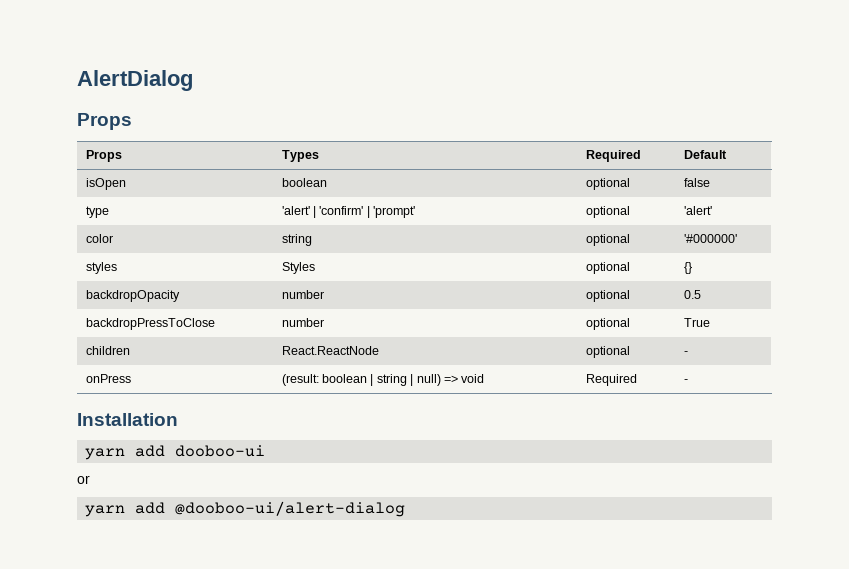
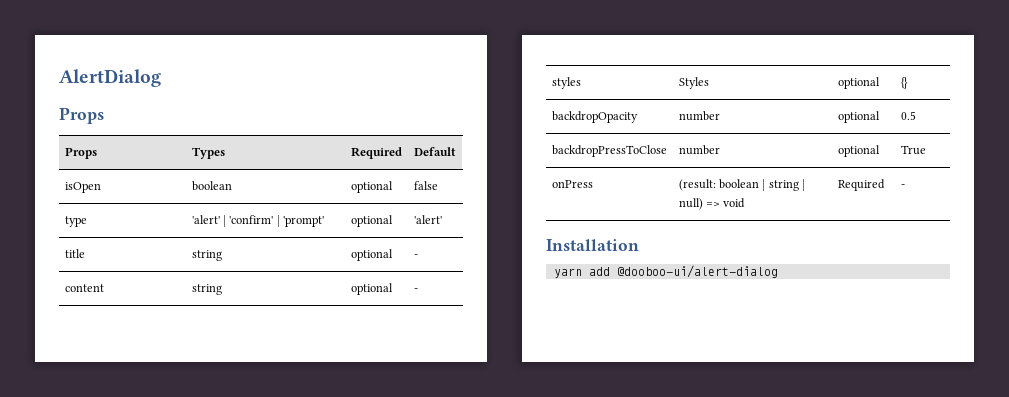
- color | string | optional | '#000000'
+ title | string | optional | -
+ content | string | optional | -
- children | React.ReactNode | optional | -
- yarn add dooboo-ui
- or

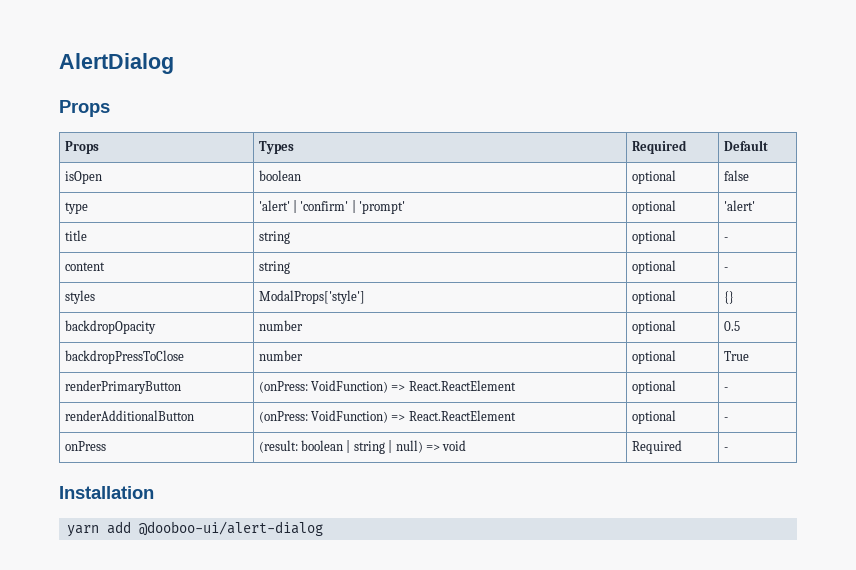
- styles | Styles | optional | {}
+ styles | ModalProps['style'] | optional | {}
+ renderPrimaryButton | (onPress: VoidFunction) => React.ReactElement | optional | -
+ renderAdditionalButton | (onPress: VoidFunction) => React.ReactElement | optional | -

